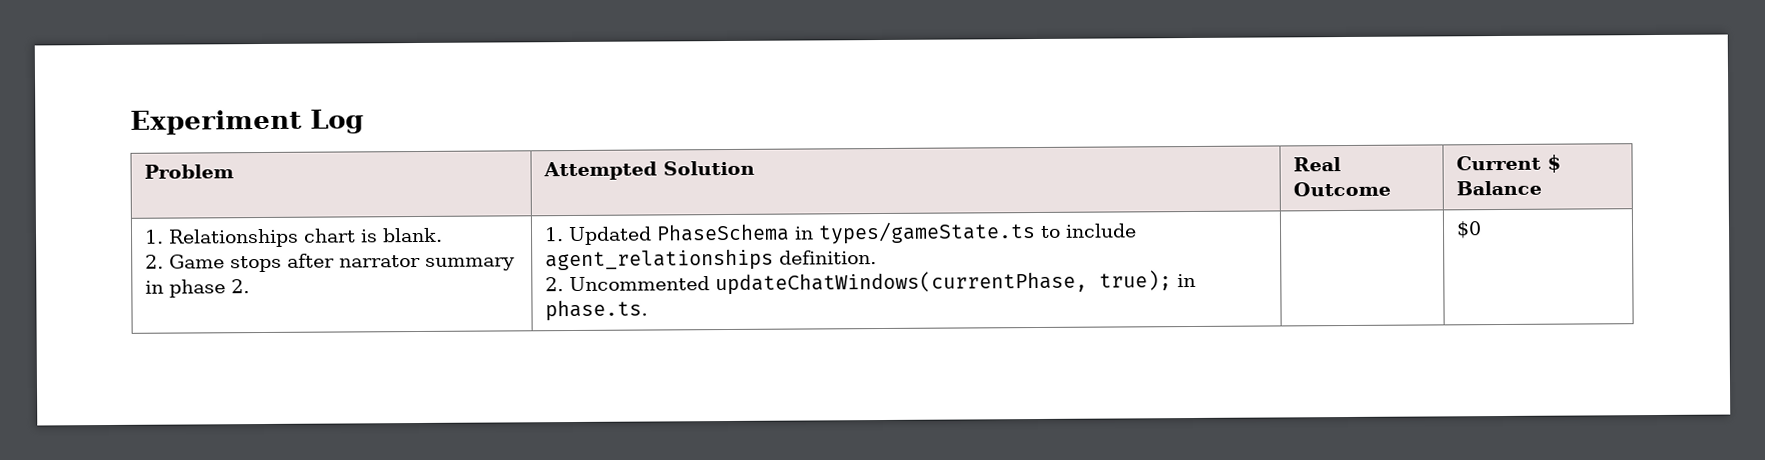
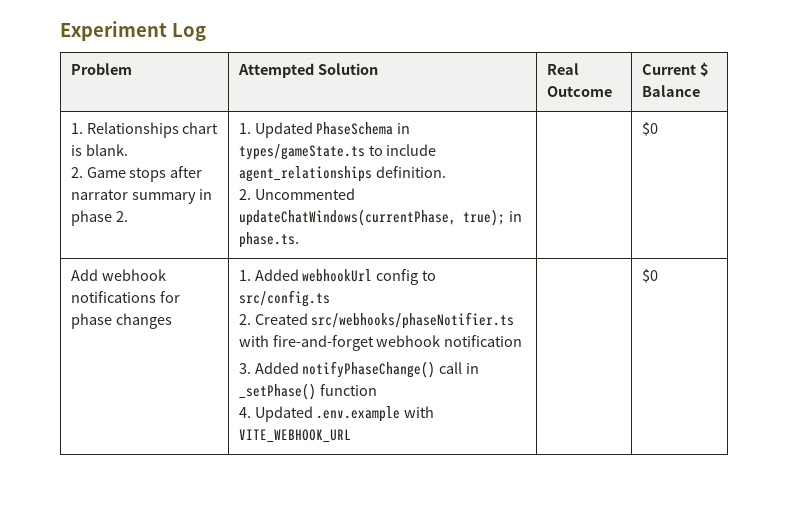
+ Add webhook notifications for phase changes | 1. Added webhookUrl config to src/config.ts
+ 2. Created src/webhooks/phaseNotifier.ts with fire-and-forget webhook notification
+ 3. Added notifyPhaseChange() call in _setPhase() function
+ 4. Updated .env.example with VITE_WEBHOOK_URL | | $0

